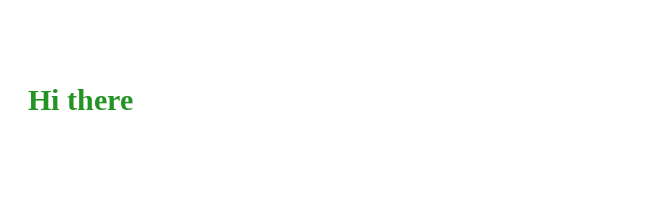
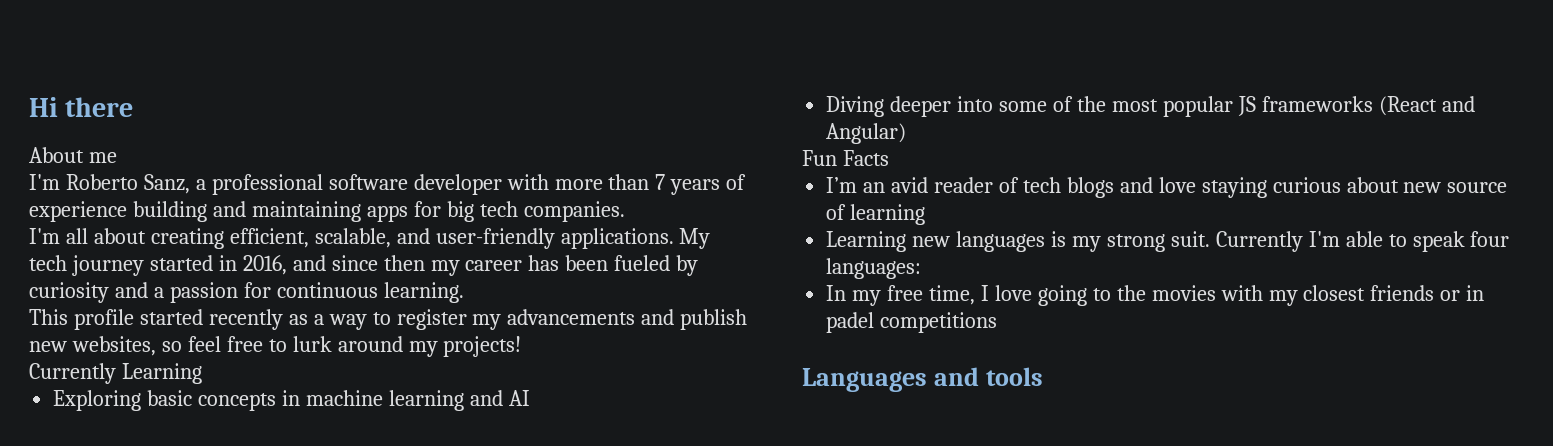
+ About me
+ I'm Roberto Sanz, a professional software developer with more than 7 years of experience building and maintaining apps for big tech companies.
+ I'm all about creating efficient, scalable, and user-friendly applications. My tech journey started in 2016, and since then my career has been fueled by curiosity and a passion for continuous learning.
+ This profile started recently as a way to register my advancements and publish new websites, so feel free to lurk around my projects!
+ Currently Learning
+ Exploring basic concepts in machine learning and AI
+ Diving deeper into some of the most popular JS frameworks (React and Angular)
+ Fun Facts
+ I’m an avid reader of tech blogs and love staying curious about new source of learning
+ Learning new languages is my strong suit. Currently I'm able to speak four languages:
+ In my free time, I love going to the movies with my closest friends or in padel competitions
+ Languages and tools

